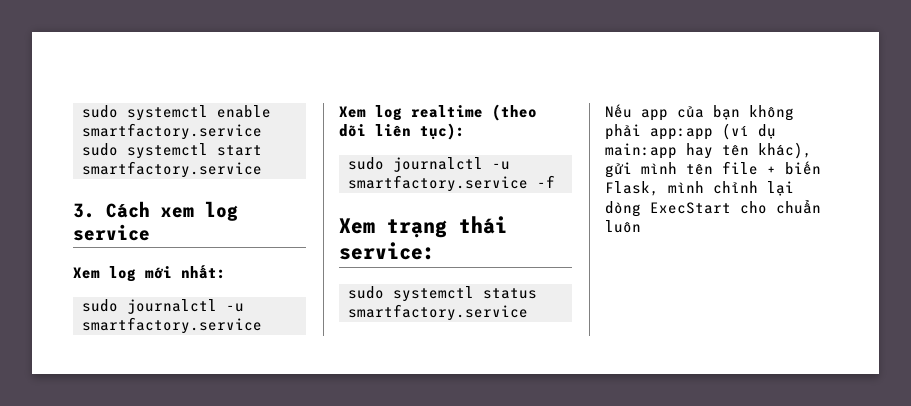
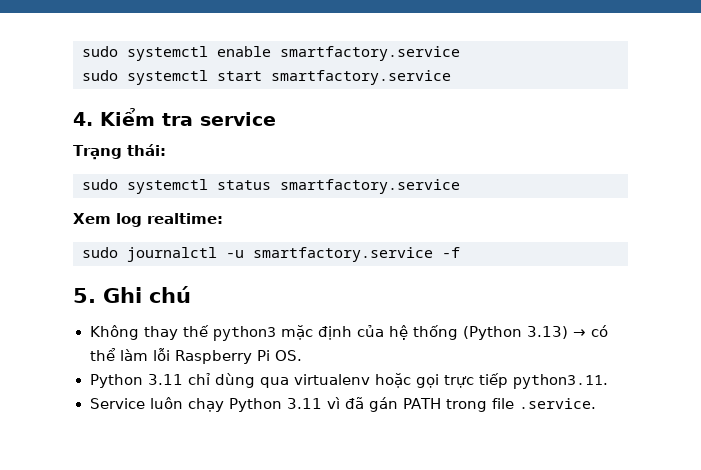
- 3. Cách xem log service
- Xem log mới nhất:
- sudo journalctl -u smartfactory.service
+ 4. Kiểm tra service
+ Trạng thái:
+ sudo systemctl status smartfactory.service
- Xem log realtime (theo dõi liên tục):
+ Xem log realtime:
- Xem trạng thái service:
- sudo systemctl status smartfactory.service
- Nếu app của bạn không phải app:app (ví dụ main:app hay tên khác), gửi mình tên file + biến Flask, mình chỉnh lại dòng ExecStart cho chuẩn luôn
+ 5. Ghi chú
+ Không thay thế python3 mặc định của hệ thống (Python 3.13) → có thể làm lỗi Raspberry Pi OS.
+ Python 3.11 chỉ dùng qua virtualenv hoặc gọi trực tiếp python3.11.
+ Service luôn chạy Python 3.11 vì đã gán PATH trong file .service.

